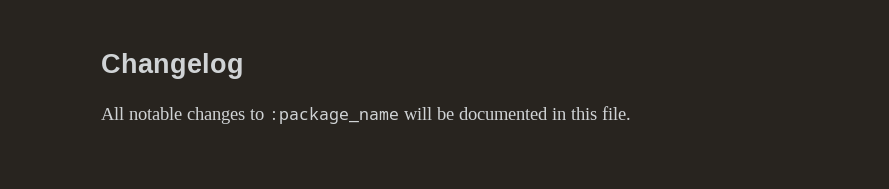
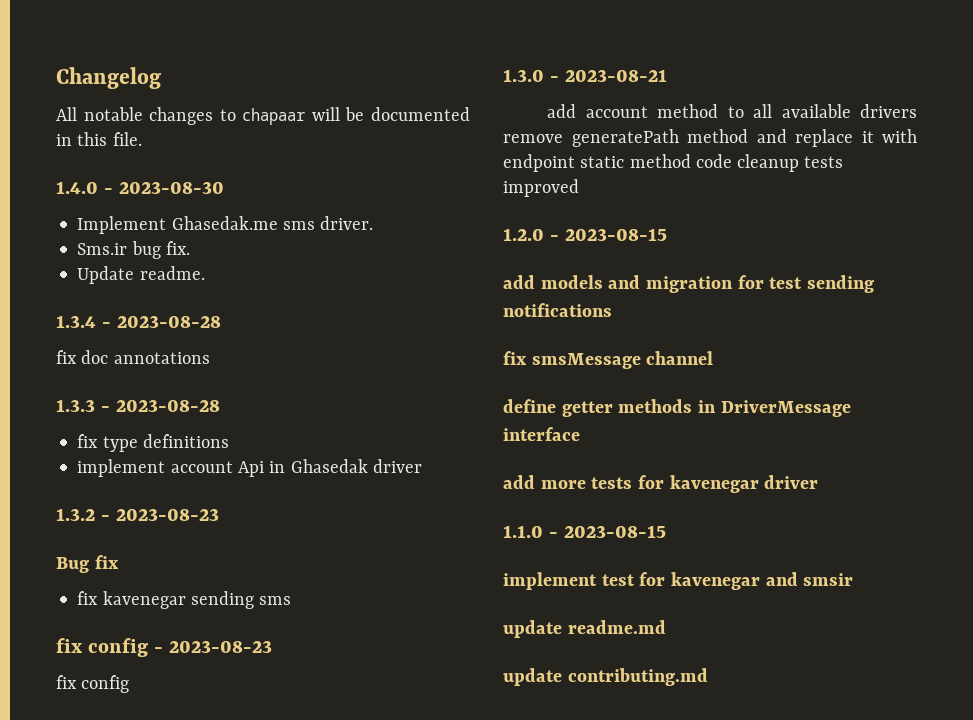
- All notable changes to :package_name will be documented in this file.
+ All notable changes to chapaar will be documented in this file.
+ 1.4.0 - 2023-08-30
+ Implement Ghasedak.me sms driver.
+ Sms.ir bug fix.
+ Update readme.
+ 1.3.4 - 2023-08-28
+ fix doc annotations
+ 1.3.3 - 2023-08-28
+ fix type definitions
+ implement account Api in Ghasedak driver
+ 1.3.2 - 2023-08-23
+ Bug fix
+ fix kavenegar sending sms
+ fix config - 2023-08-23
+ fix config
+ 1.3.0 - 2023-08-21
+ add account method to all available drivers remove generatePath method and replace it with endpoint static method code cleanup tests improved
+ 1.2.0 - 2023-08-15
+ add models and migration for test sending notifications
+ fix smsMessage channel
+ define getter methods in DriverMessage interface
+ add more tests for kavenegar driver
+ 1.1.0 - 2023-08-15
+ implement test for kavenegar and smsir
+ update readme.md
+ update contributing.md

